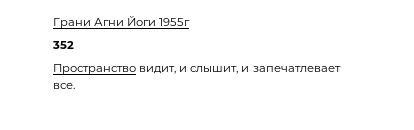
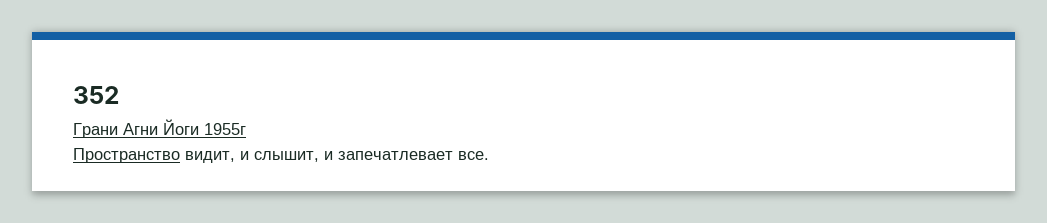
+ 352
- 352

